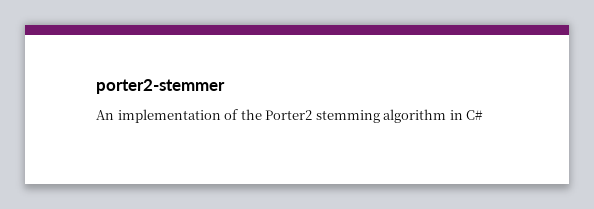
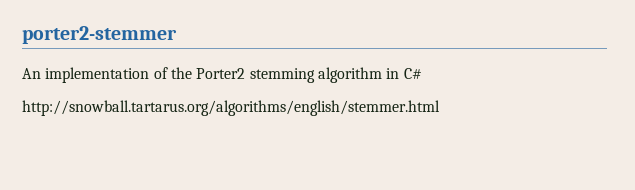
+ http://snowball.tartarus.org/algorithms/english/stemmer.html

